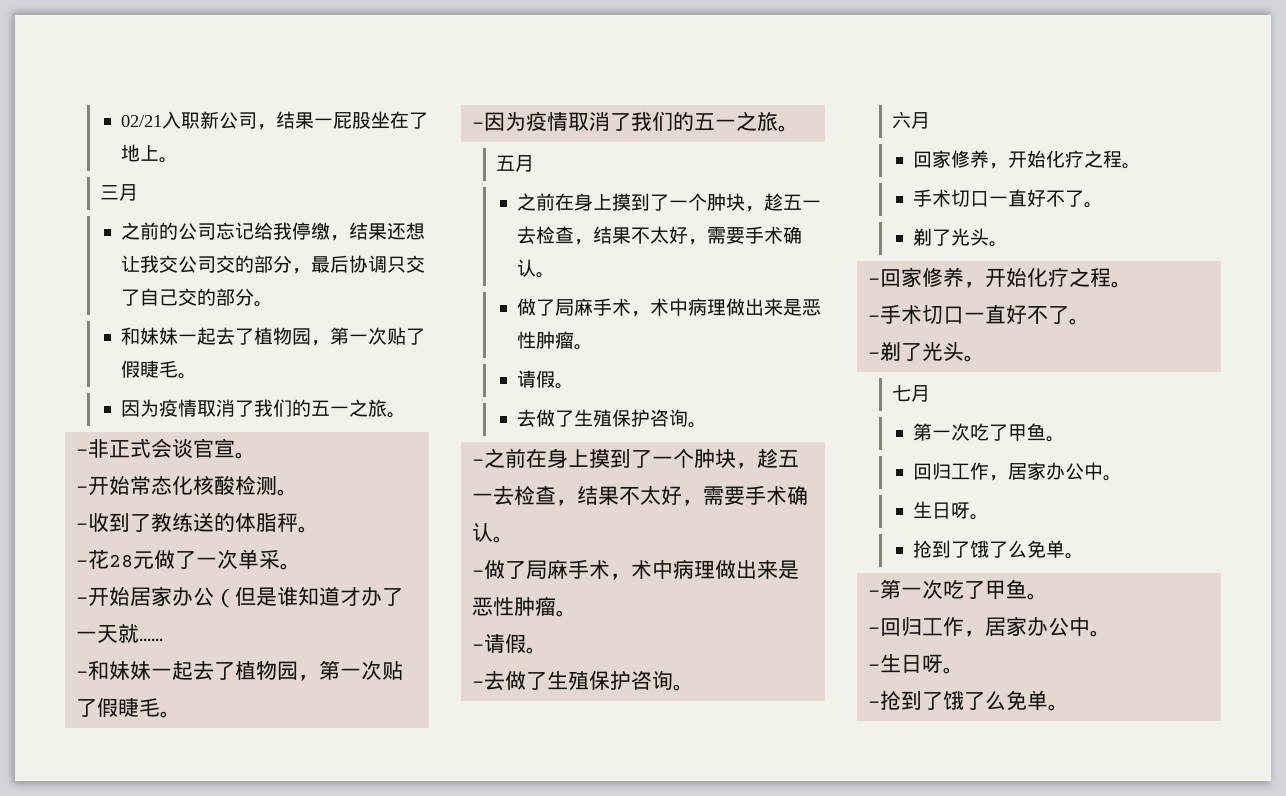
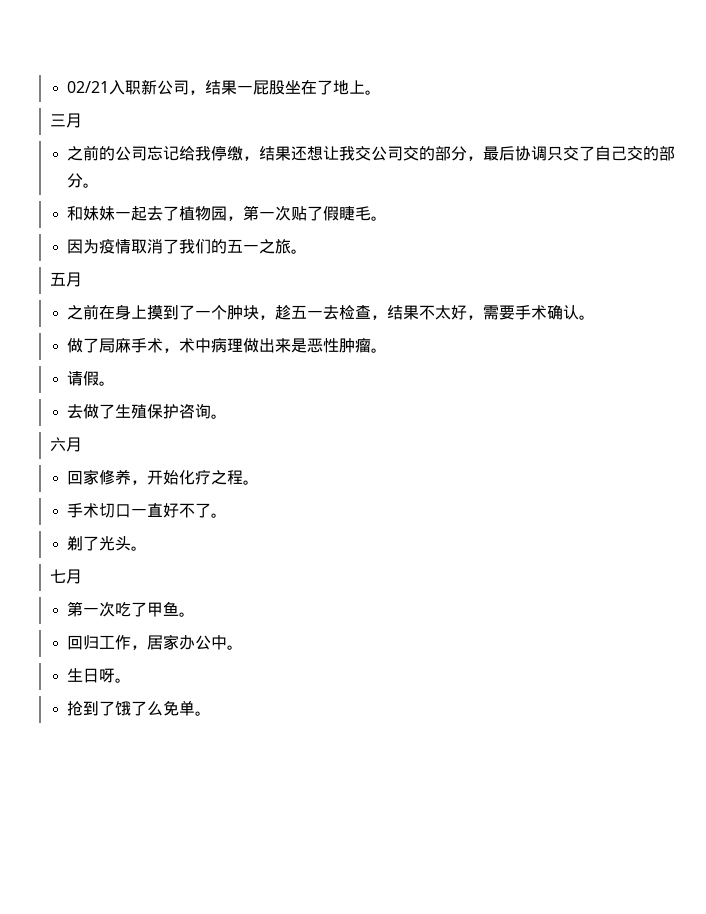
- -非正式会谈官宣。
- -开始常态化核酸检测。
- -收到了教练送的体脂秤。
- -花28元做了一次单采。
- -开始居家办公（但是谁知道才办了一天就……
- -和妹妹一起去了植物园，第一次贴了假睫毛。
- -因为疫情取消了我们的五一之旅。
- -之前在身上摸到了一个肿块，趁五一去检查，结果不太好，需要手术确认。
- -做了局麻手术，术中病理做出来是恶性肿瘤。
- -请假。
- -去做了生殖保护咨询。
- -回家修养，开始化疗之程。
- -手术切口一直好不了。
- -剃了光头。
- -第一次吃了甲鱼。
- -回归工作，居家办公中。
- -生日呀。
- -抢到了饿了么免单。

